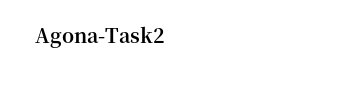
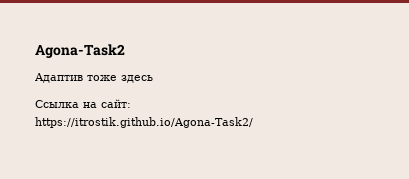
+ Адаптив тоже здесь
+ Ссылка на сайт: https://itrostik.github.io/Agona-Task2/

